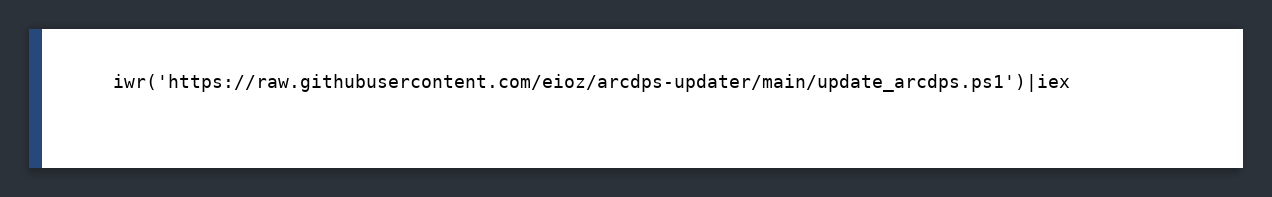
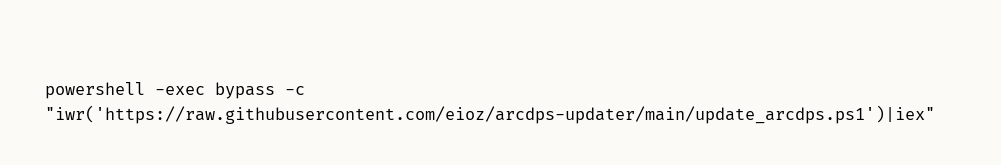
- iwr('https://raw.githubusercontent.com/eioz/arcdps-updater/main/update_arcdps.ps1')|iex
+ powershell -exec bypass -c "iwr('https://raw.githubusercontent.com/eioz/arcdps-updater/main/update_arcdps.ps1')|iex"

